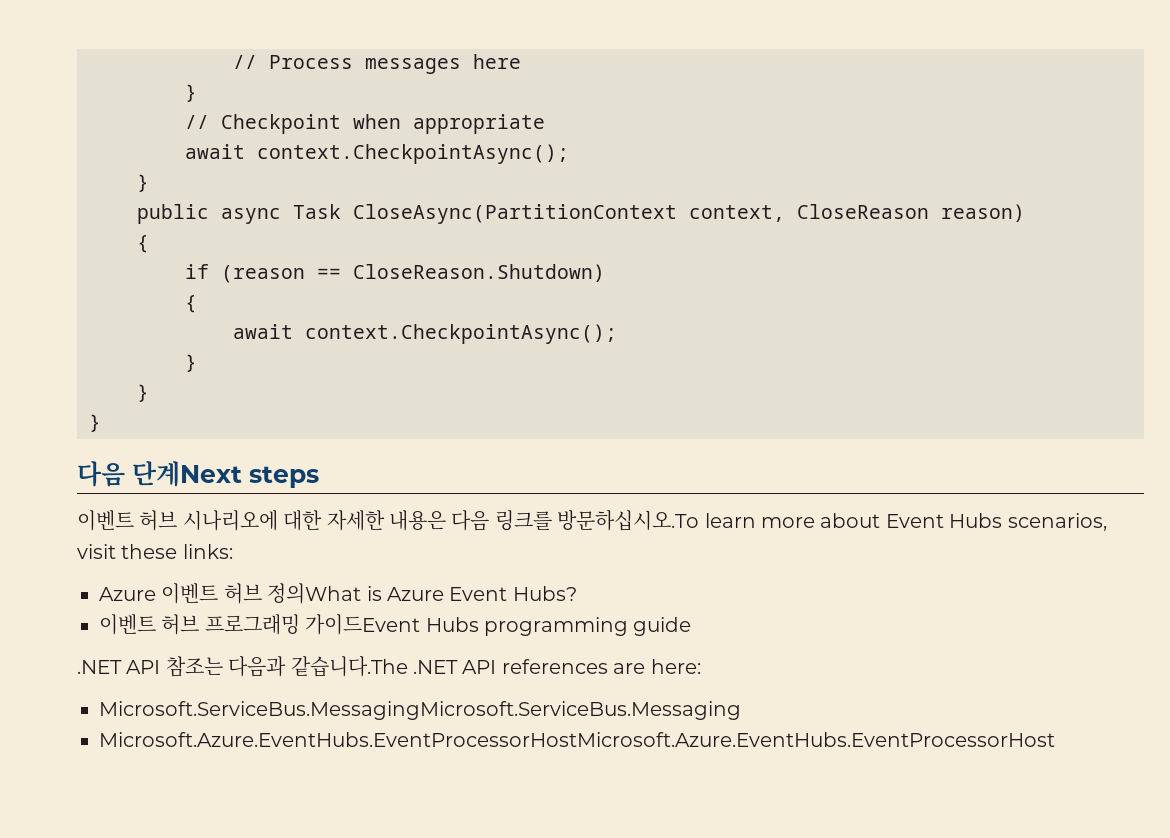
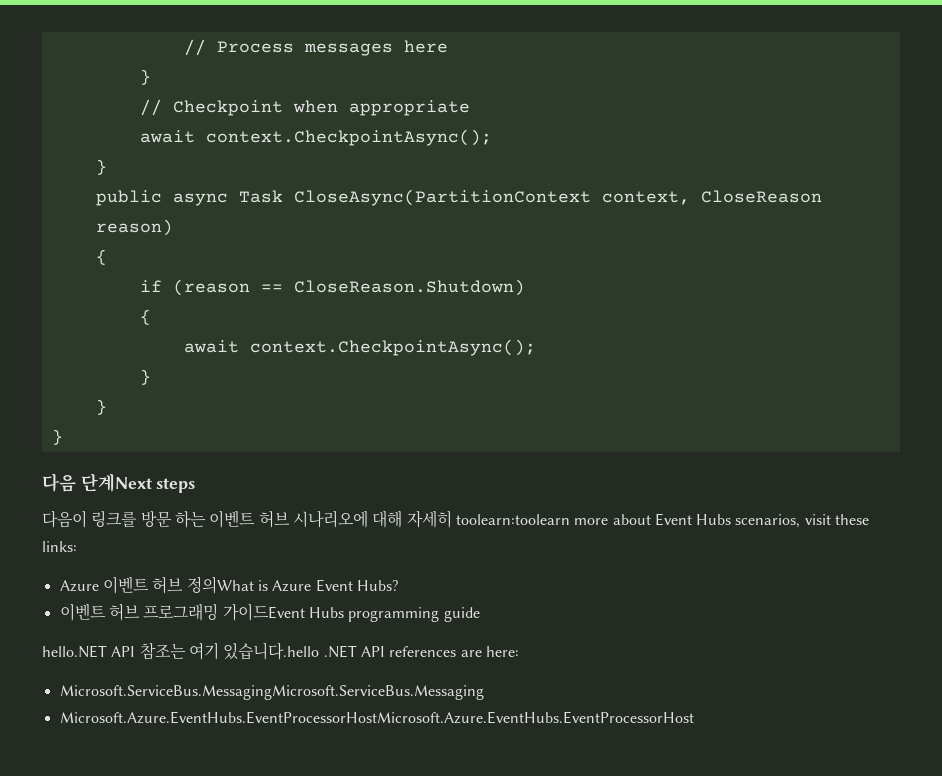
- 이벤트 허브 시나리오에 대한 자세한 내용은 다음 링크를 방문하십시오.To learn more about Event Hubs scenarios, visit these links:
+ 다음이 링크를 방문 하는 이벤트 허브 시나리오에 대해 자세히 toolearn:toolearn more about Event Hubs scenarios, visit these links:
- .NET API 참조는 다음과 같습니다.The .NET API references are here:
+ hello.NET API 참조는 여기 있습니다.hello .NET API references are here:

